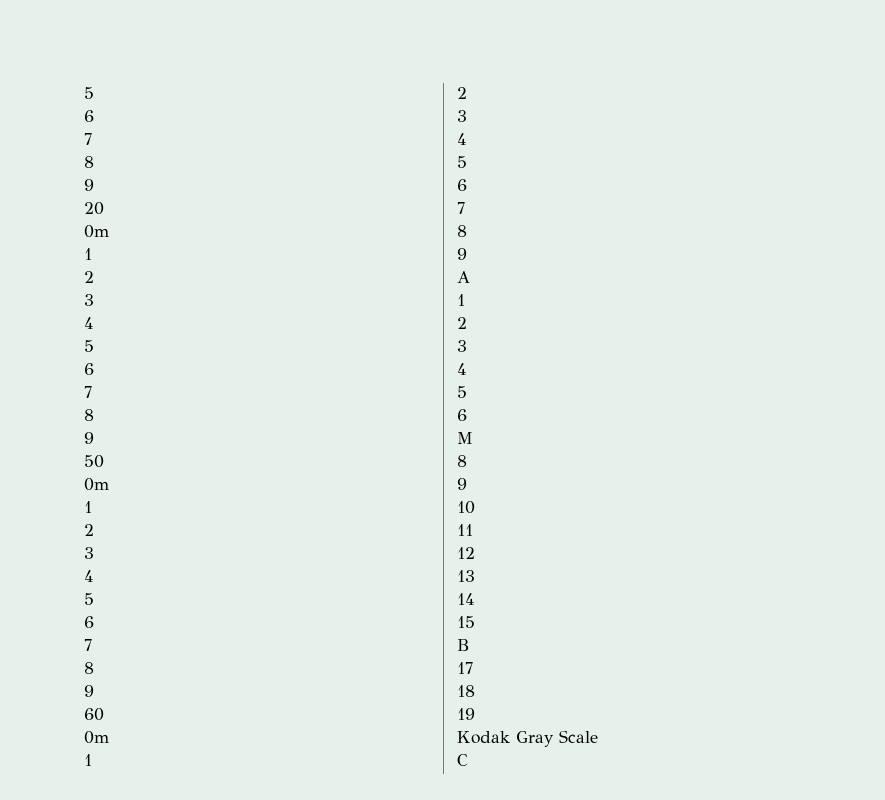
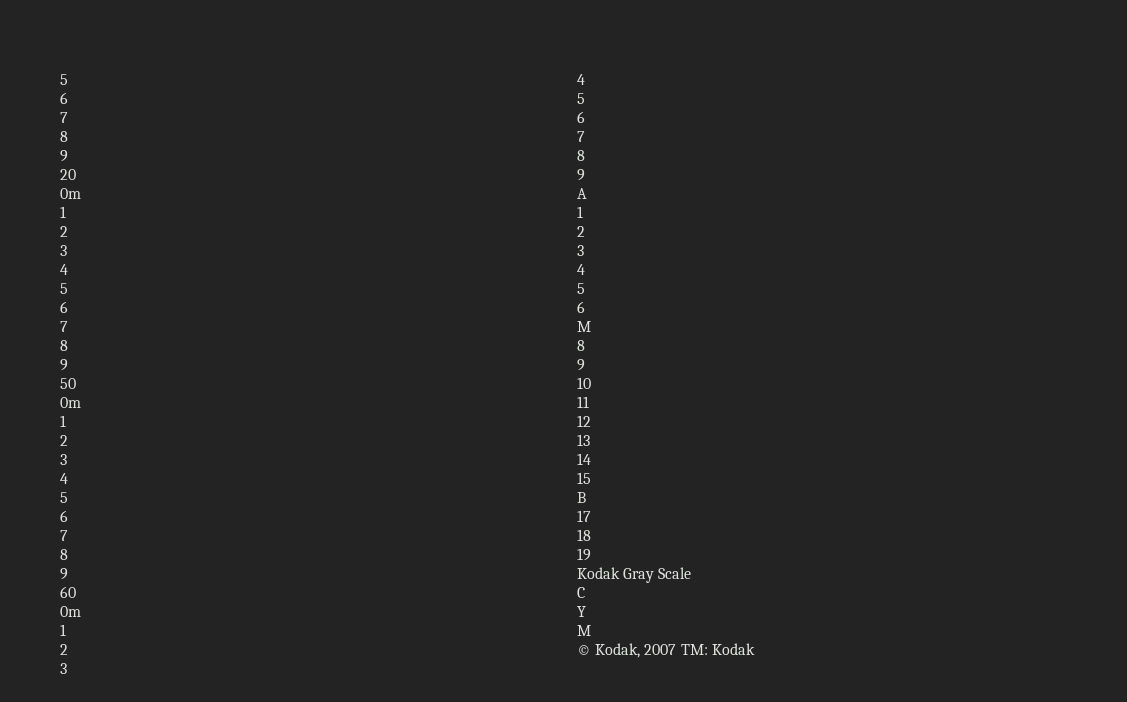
+ Y
+ M
+ © Kodak, 2007 TM: Kodak

